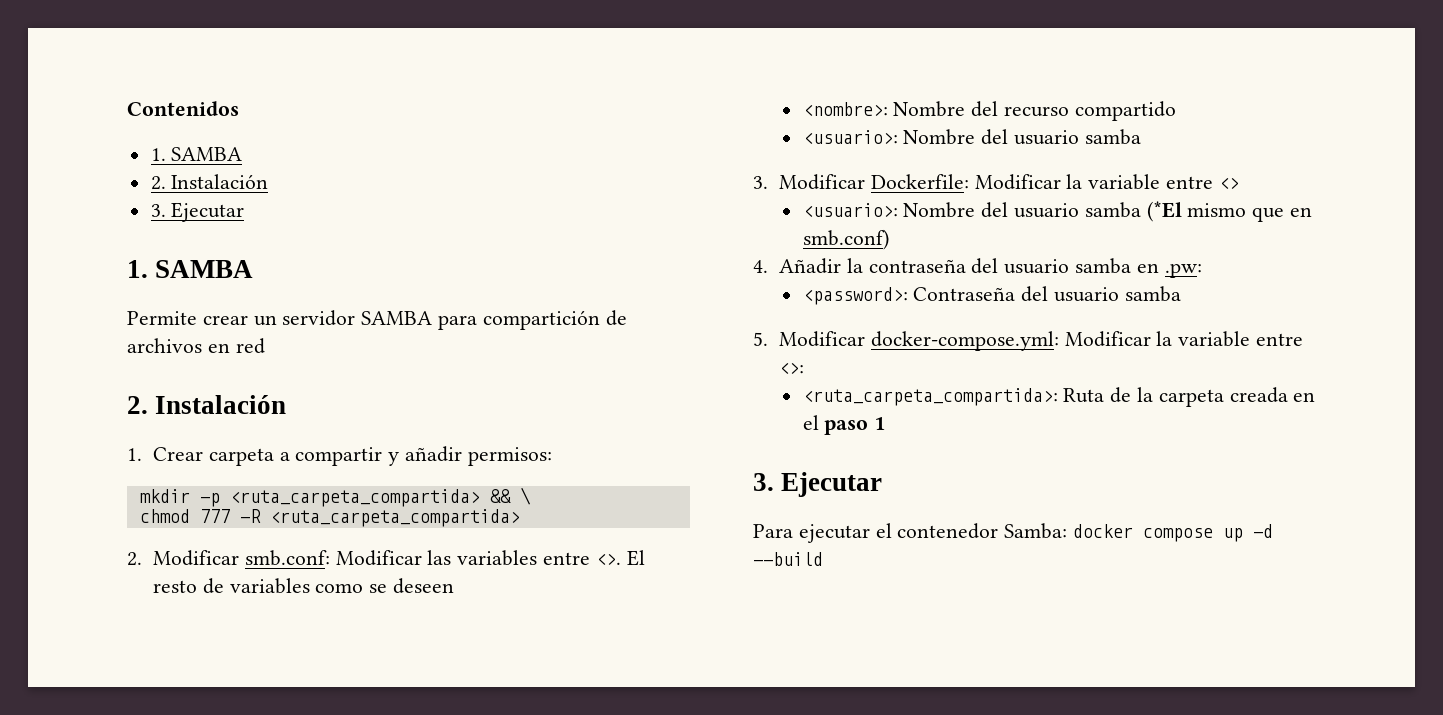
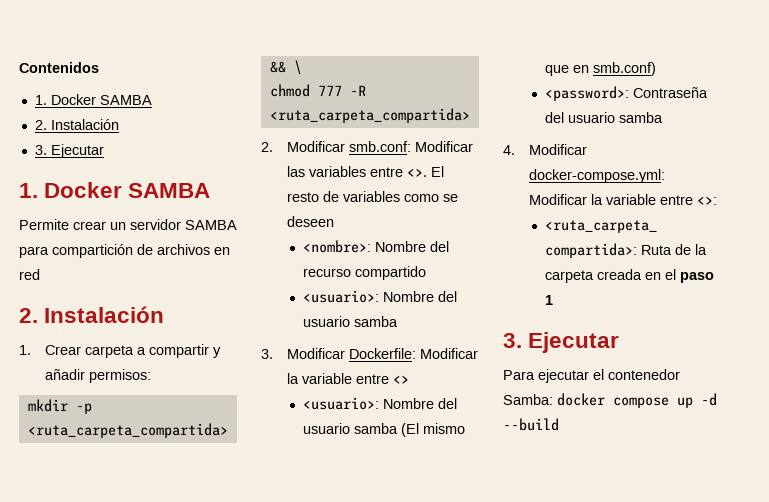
  Contenidos
- 1. SAMBA
+ 1. Docker SAMBA
  2. Instalación
  3. Ejecutar
- 1. SAMBA
+ 1. Docker SAMBA
- <usuario>: Nombre del usuario samba (*El mismo que en smb.conf)
+ <usuario>: Nombre del usuario samba (El mismo que en smb.conf)
- 4. Añadir la contraseña del usuario samba en .pw:
- 5. Modificar docker-compose.yml: Modificar la variable entre <>:
+ 4. Modificar docker-compose.yml: Modificar la variable entre <>:

